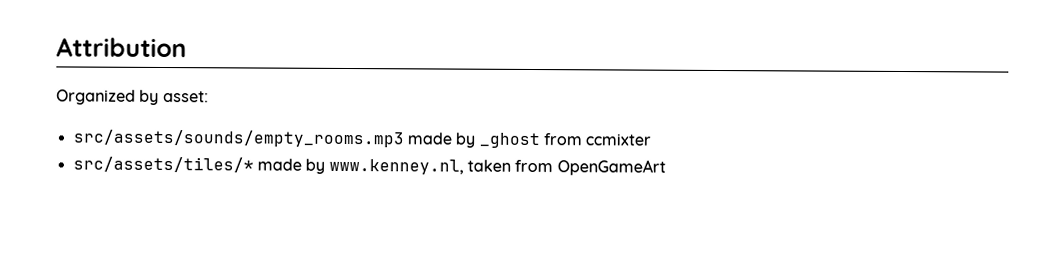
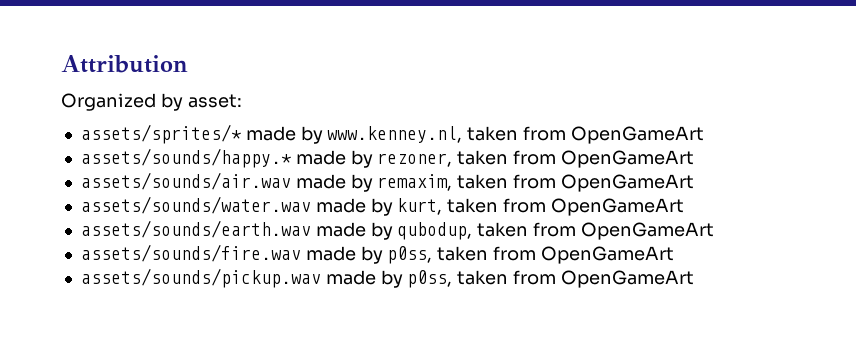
- src/assets/sounds/empty_rooms.mp3 made by _ghost from ccmixter
- src/assets/tiles/* made by www.kenney.nl, taken from OpenGameArt
+ assets/sprites/* made by www.kenney.nl, taken from OpenGameArt
+ assets/sounds/happy.* made by rezoner, taken from OpenGameArt
+ assets/sounds/air.wav made by remaxim, taken from OpenGameArt
+ assets/sounds/water.wav made by kurt, taken from OpenGameArt
+ assets/sounds/earth.wav made by qubodup, taken from OpenGameArt
+ assets/sounds/fire.wav made by p0ss, taken from OpenGameArt
+ assets/sounds/pickup.wav made by p0ss, taken from OpenGameArt

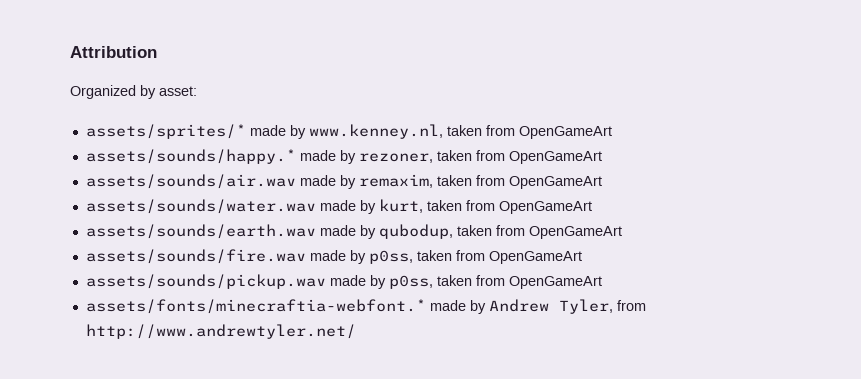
+ assets/fonts/minecraftia-webfont.* made by Andrew Tyler, from http://www.andrewtyler.net/

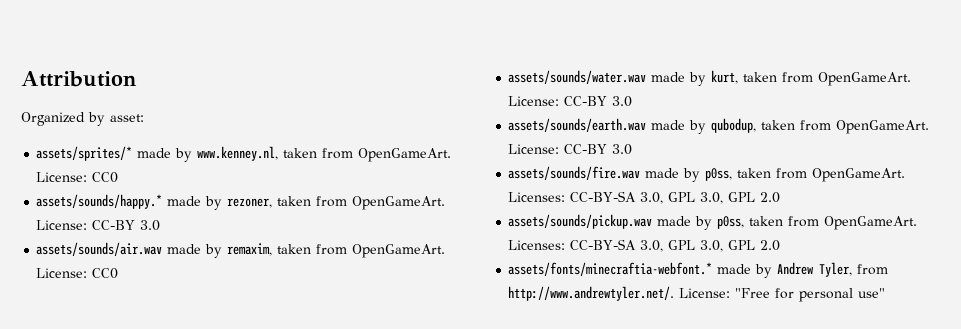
- assets/sprites/* made by www.kenney.nl, taken from OpenGameArt
+ assets/sprites/* made by www.kenney.nl, taken from OpenGameArt. License: CC0
- assets/sounds/happy.* made by rezoner, taken from OpenGameArt
+ assets/sounds/happy.* made by rezoner, taken from OpenGameArt. License: CC-BY 3.0
- assets/sounds/air.wav made by remaxim, taken from OpenGameArt
+ assets/sounds/air.wav made by remaxim, taken from OpenGameArt. License: CC0
- assets/sounds/water.wav made by kurt, taken from OpenGameArt
+ assets/sounds/water.wav made by kurt, taken from OpenGameArt. License: CC-BY 3.0
- assets/sounds/earth.wav made by qubodup, taken from OpenGameArt
+ assets/sounds/earth.wav made by qubodup, taken from OpenGameArt. License: CC-BY 3.0
- assets/sounds/fire.wav made by p0ss, taken from OpenGameArt
+ assets/sounds/fire.wav made by p0ss, taken from OpenGameArt. Licenses: CC-BY-SA 3.0, GPL 3.0, GPL 2.0
- assets/sounds/pickup.wav made by p0ss, taken from OpenGameArt
+ assets/sounds/pickup.wav made by p0ss, taken from OpenGameArt. Licenses: CC-BY-SA 3.0, GPL 3.0, GPL 2.0
- assets/fonts/minecraftia-webfont.* made by Andrew Tyler, from http://www.andrewtyler.net/
+ assets/fonts/minecraftia-webfont.* made by Andrew Tyler, from http://www.andrewtyler.net/. License: "Free for personal use"

